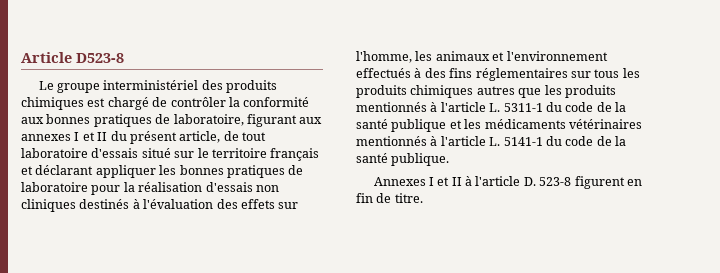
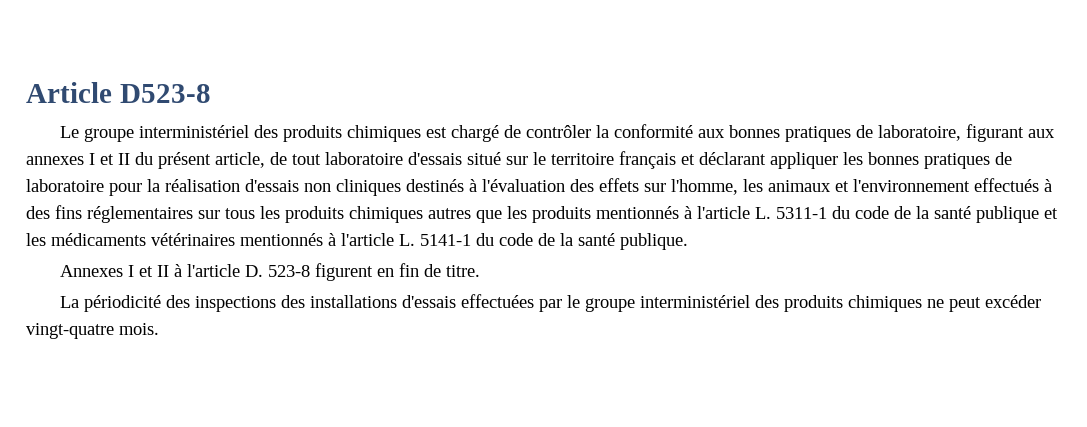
+ La périodicité des inspections des installations d'essais effectuées par le groupe interministériel des produits chimiques ne peut excéder vingt-quatre mois.

